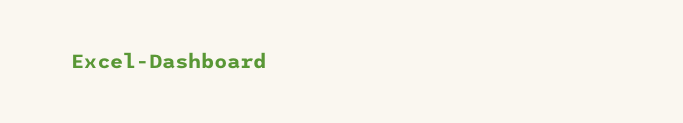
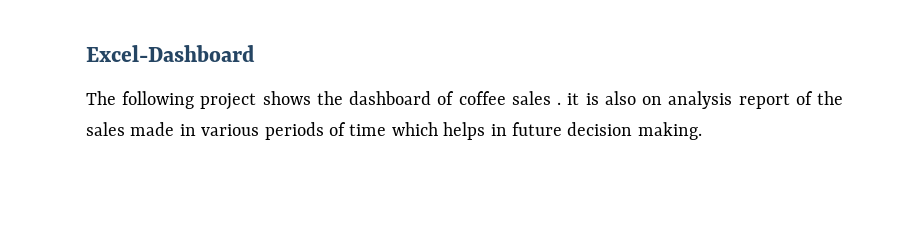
+ The following project shows the dashboard of coffee sales . it is also on analysis report of the sales made in various periods of time which helps in future decision making.

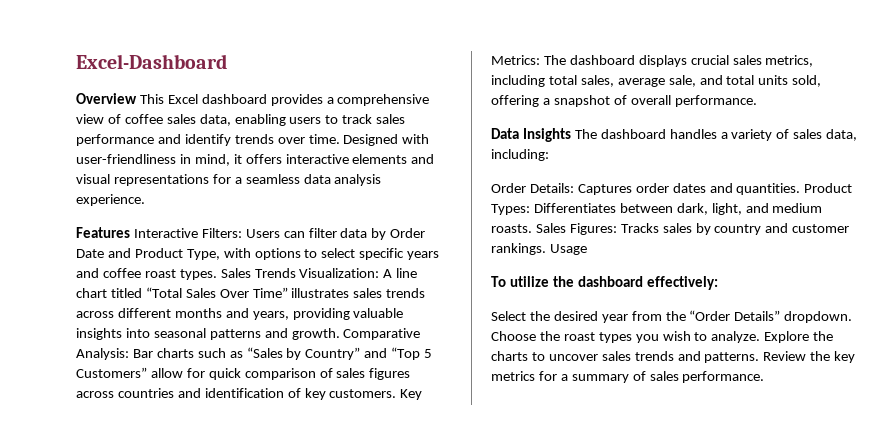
- The following project shows the dashboard of coffee sales . it is also on analysis report of the sales made in various periods of time which helps in future decision making.
+ Overview This Excel dashboard provides a comprehensive view of coffee sales data, enabling users to track sales performance and identify trends over time. Designed with user-friendliness in mind, it offers interactive elements and visual representations for a seamless data analysis experience.
+ Features Interactive Filters: Users can filter data by Order Date and Product Type, with options to select specific years and coffee roast types. Sales Trends Visualization: A line chart titled “Total Sales Over Time” illustrates sales trends across different months and years, providing valuable insights into seasonal patterns and growth. Comparative Analysis: Bar charts such as “Sales by Country” and “Top 5 Customers” allow for quick comparison of sales figures across countries and identification of key customers. Key Metrics: The dashboard displays crucial sales metrics, including total sales, average sale, and total units sold, offering a snapshot of overall performance.
+ Data Insights The dashboard handles a variety of sales data, including:
+ Order Details: Captures order dates and quantities. Product Types: Differentiates between dark, light, and medium roasts. Sales Figures: Tracks sales by country and customer rankings. Usage
+ To utilize the dashboard effectively:
+ Select the desired year from the “Order Details” dropdown. Choose the roast types you wish to analyze. Explore the charts to uncover sales trends and patterns. Review the key metrics for a summary of sales performance.

